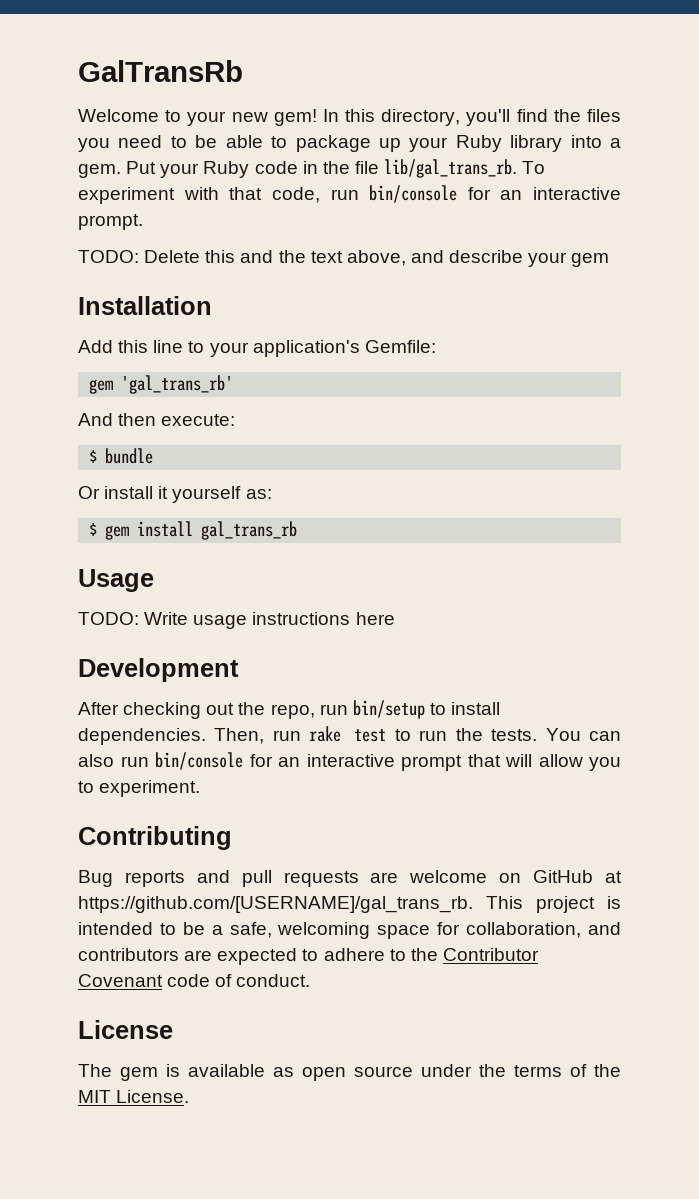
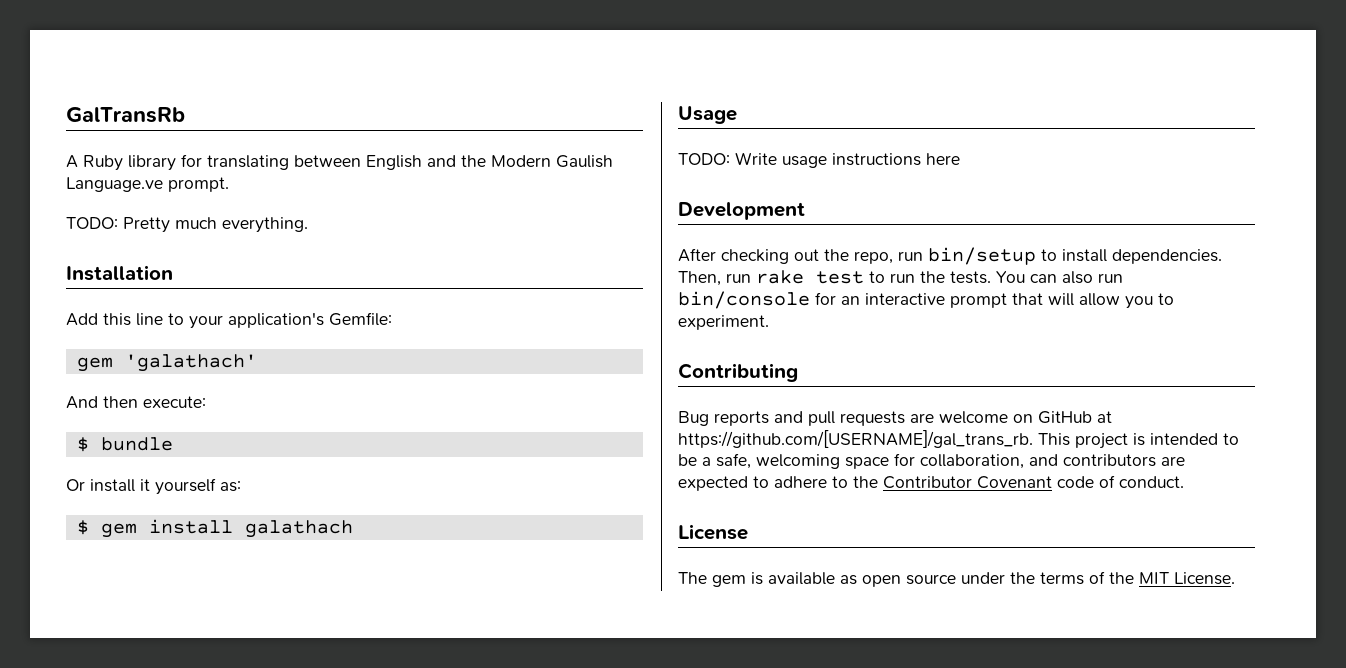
- Welcome to your new gem! In this directory, you'll find the files you need to be able to package up your Ruby library into a gem. Put your Ruby code in the file lib/gal_trans_rb. To experiment with that code, run bin/console for an interactive prompt.
- TODO: Delete this and the text above, and describe your gem
+ A Ruby library for translating between English and the Modern Gaulish Language.ve prompt.
+ TODO: Pretty much everything.
- gem 'gal_trans_rb'
+ gem 'galathach'
- $ gem install gal_trans_rb
+ $ gem install galathach

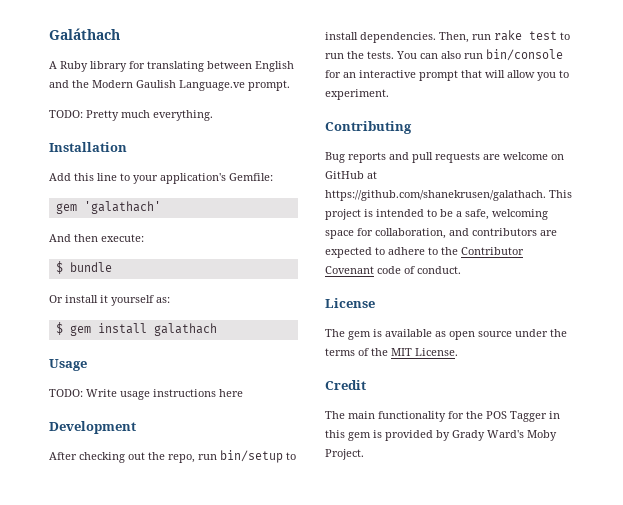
- GalTransRb
+ Galáthach
- Bug reports and pull requests are welcome on GitHub at https://github.com/[USERNAME]/gal_trans_rb. This project is intended to be a safe, welcoming space for collaboration, and contributors are expected to adhere to the Contributor Covenant code of conduct.
+ Bug reports and pull requests are welcome on GitHub at https://github.com/shanekrusen/galathach. This project is intended to be a safe, welcoming space for collaboration, and contributors are expected to adhere to the Contributor Covenant code of conduct.
+ Credit
+ The main functionality for the POS Tagger in this gem is provided by Grady Ward's Moby Project.

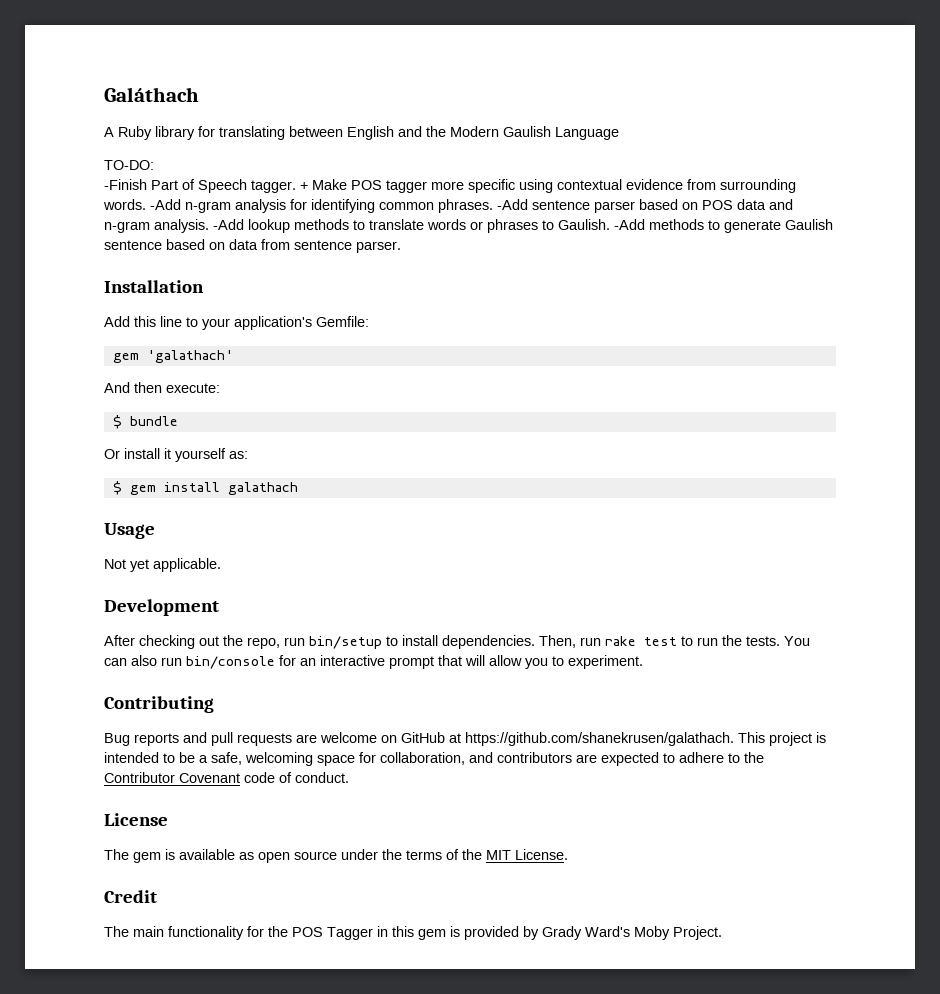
- A Ruby library for translating between English and the Modern Gaulish Language.ve prompt.
- TODO: Pretty much everything.
+ A Ruby library for translating between English and the Modern Gaulish Language
+ TO-DO:
+ -Finish Part of Speech tagger. + Make POS tagger more specific using contextual evidence from surrounding words. -Add n-gram analysis for identifying common phrases. -Add sentence parser based on POS data and n-gram analysis. -Add lookup methods to translate words or phrases to Gaulish. -Add methods to generate Gaulish sentence based on data from sentence parser.
- TODO: Write usage instructions here
+ Not yet applicable.

